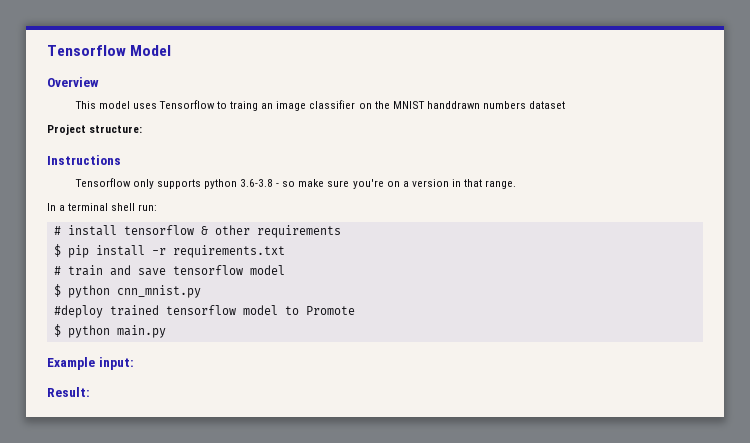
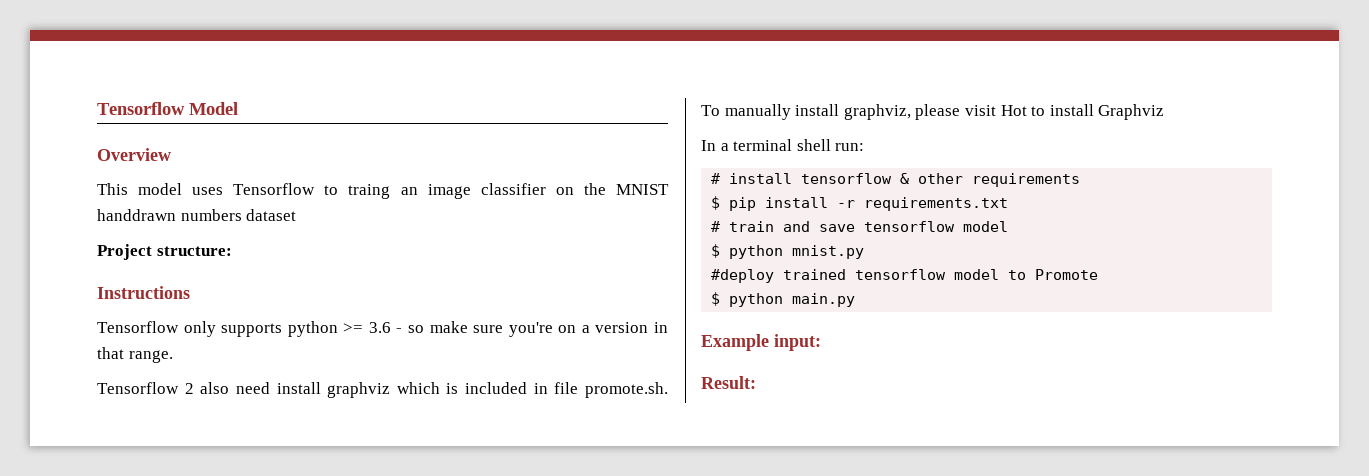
- Tensorflow only supports python 3.6-3.8 - so make sure you're on a version in that range.
+ Tensorflow only supports python >= 3.6 - so make sure you're on a version in that range.
+ Tensorflow 2 also need install graphviz which is included in file promote.sh. To manually install graphviz, please visit Hot to install Graphviz
- $ python cnn_mnist.py
+ $ python mnist.py

